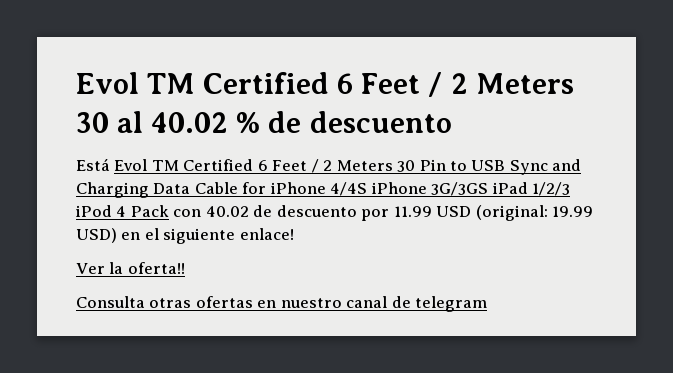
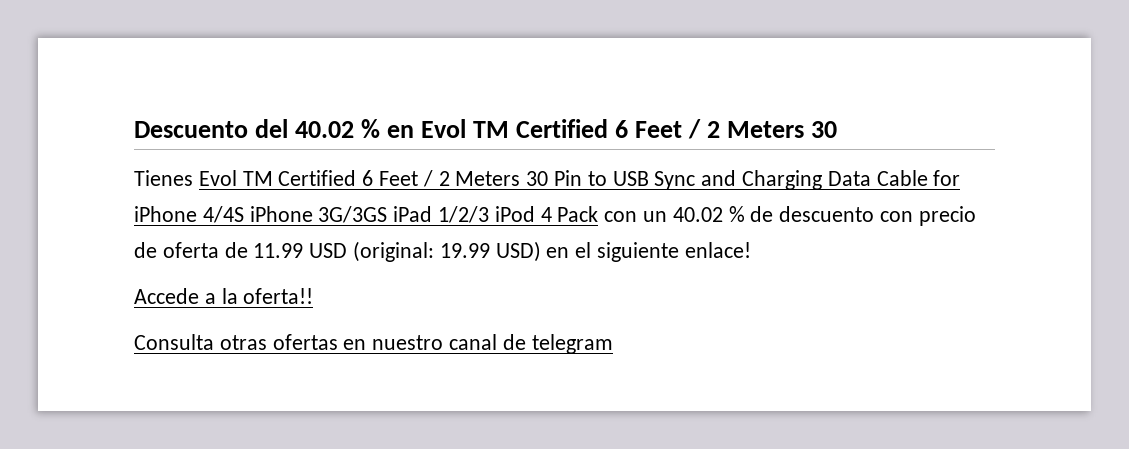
- Evol TM Certified 6 Feet / 2 Meters 30 al 40.02 % de descuento
- Está Evol TM Certified 6 Feet / 2 Meters 30 Pin to USB Sync and Charging Data Cable for iPhone 4/4S iPhone 3G/3GS iPad 1/2/3 iPod 4 Pack con 40.02 de descuento por 11.99 USD (original: 19.99 USD) en el siguiente enlace!
+ Descuento del 40.02 % en Evol TM Certified 6 Feet / 2 Meters 30
+ Tienes Evol TM Certified 6 Feet / 2 Meters 30 Pin to USB Sync and Charging Data Cable for iPhone 4/4S iPhone 3G/3GS iPad 1/2/3 iPod 4 Pack con un 40.02 % de descuento con precio de oferta de 11.99 USD (original: 19.99 USD) en el siguiente enlace!
- Ver la oferta!!
+ Accede a la oferta!!

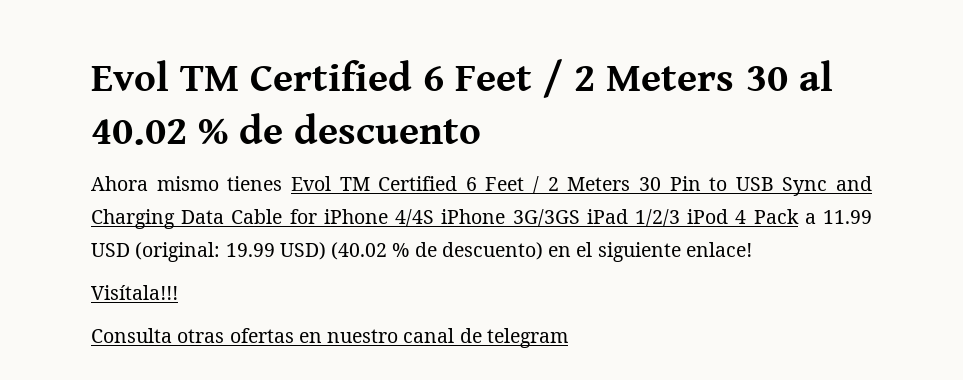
- Descuento del 40.02 % en Evol TM Certified 6 Feet / 2 Meters 30
- Tienes Evol TM Certified 6 Feet / 2 Meters 30 Pin to USB Sync and Charging Data Cable for iPhone 4/4S iPhone 3G/3GS iPad 1/2/3 iPod 4 Pack con un 40.02 % de descuento con precio de oferta de 11.99 USD (original: 19.99 USD) en el siguiente enlace!
+ Evol TM Certified 6 Feet / 2 Meters 30 al 40.02 % de descuento
+ Ahora mismo tienes Evol TM Certified 6 Feet / 2 Meters 30 Pin to USB Sync and Charging Data Cable for iPhone 4/4S iPhone 3G/3GS iPad 1/2/3 iPod 4 Pack a 11.99 USD (original: 19.99 USD) (40.02 % de descuento) en el siguiente enlace!
- Accede a la oferta!!
+ Visítala!!!

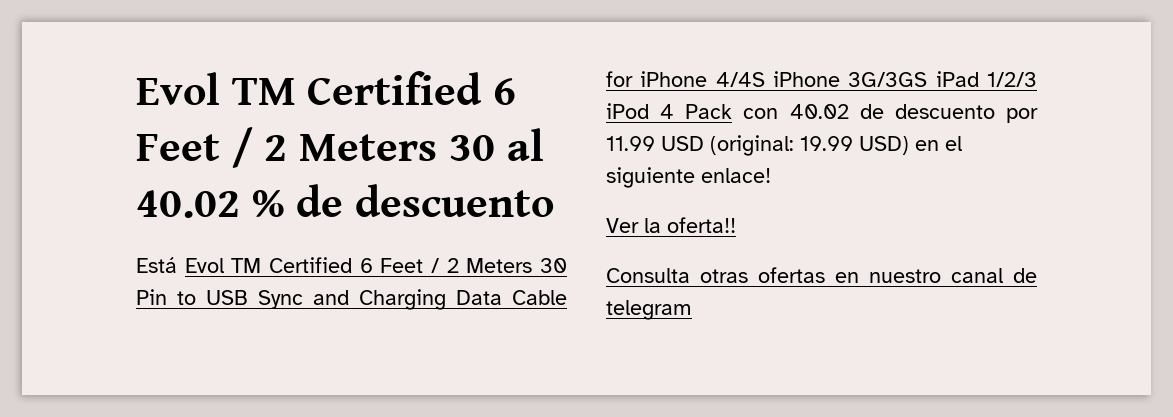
- Ahora mismo tienes Evol TM Certified 6 Feet / 2 Meters 30 Pin to USB Sync and Charging Data Cable for iPhone 4/4S iPhone 3G/3GS iPad 1/2/3 iPod 4 Pack a 11.99 USD (original: 19.99 USD) (40.02 % de descuento) en el siguiente enlace!
+ Está Evol TM Certified 6 Feet / 2 Meters 30 Pin to USB Sync and Charging Data Cable for iPhone 4/4S iPhone 3G/3GS iPad 1/2/3 iPod 4 Pack con 40.02 de descuento por 11.99 USD (original: 19.99 USD) en el siguiente enlace!
- Visítala!!!
+ Ver la oferta!!

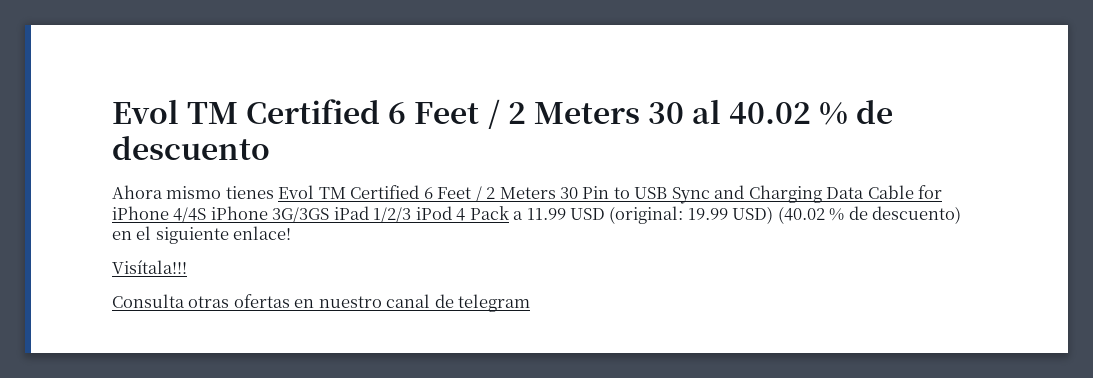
- Está Evol TM Certified 6 Feet / 2 Meters 30 Pin to USB Sync and Charging Data Cable for iPhone 4/4S iPhone 3G/3GS iPad 1/2/3 iPod 4 Pack con 40.02 de descuento por 11.99 USD (original: 19.99 USD) en el siguiente enlace!
+ Ahora mismo tienes Evol TM Certified 6 Feet / 2 Meters 30 Pin to USB Sync and Charging Data Cable for iPhone 4/4S iPhone 3G/3GS iPad 1/2/3 iPod 4 Pack a 11.99 USD (original: 19.99 USD) (40.02 % de descuento) en el siguiente enlace!
- Ver la oferta!!
+ Visítala!!!

